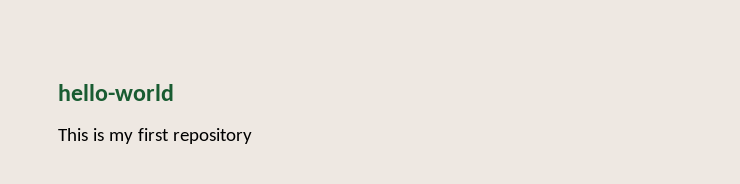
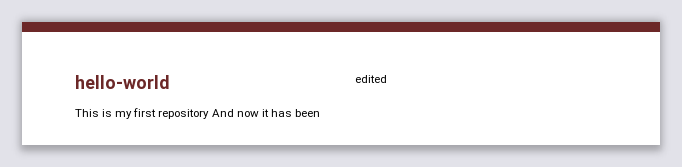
- This is my first repository
+ This is my first repository And now it has been edited

